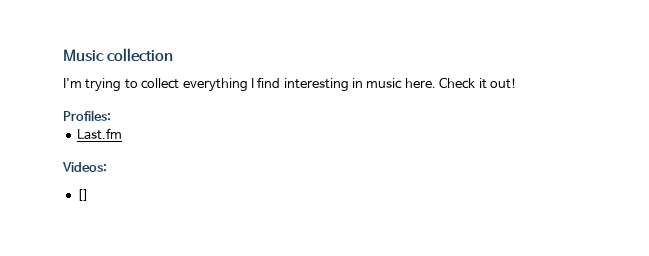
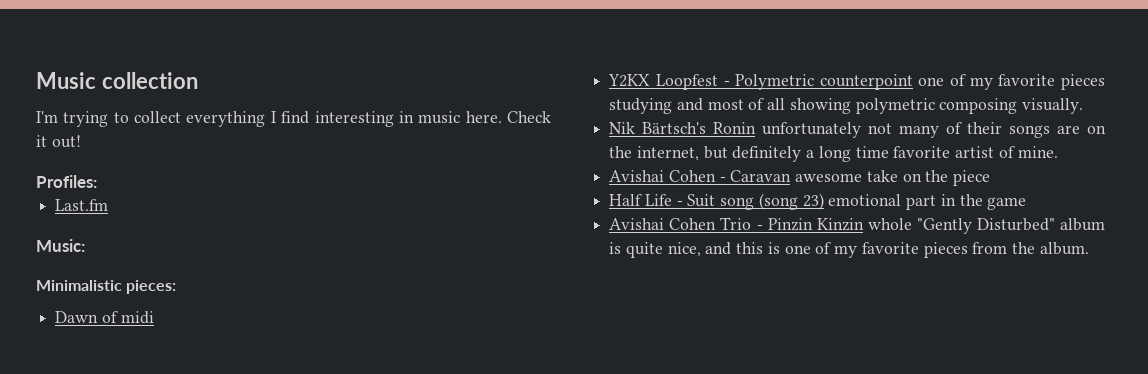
- Videos:
- []
+ Music:
+ Minimalistic pieces:
+ Dawn of midi
+ Y2KX Loopfest - Polymetric counterpoint one of my favorite pieces studying and most of all showing polymetric composing visually.
+ Nik Bärtsch's Ronin unfortunately not many of their songs are on the internet, but definitely a long time favorite artist of mine.
+ Avishai Cohen - Caravan awesome take on the piece
+ Half Life - Suit song (song 23) emotional part in the game
+ Avishai Cohen Trio - Pinzin Kinzin whole "Gently Disturbed" album is quite nice, and this is one of my favorite pieces from the album.

